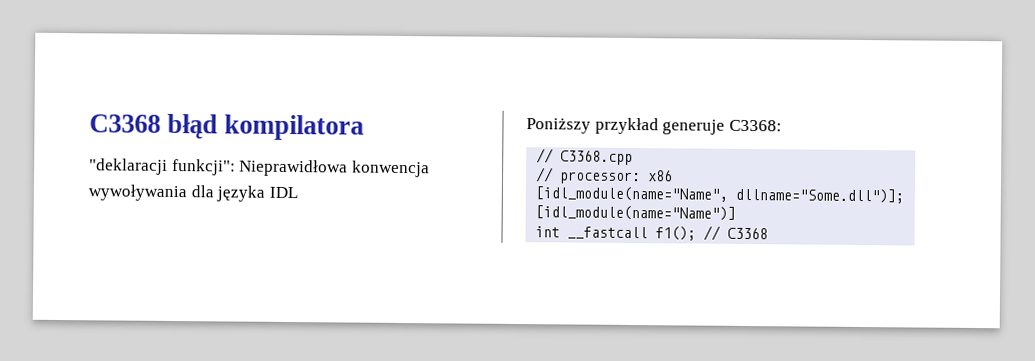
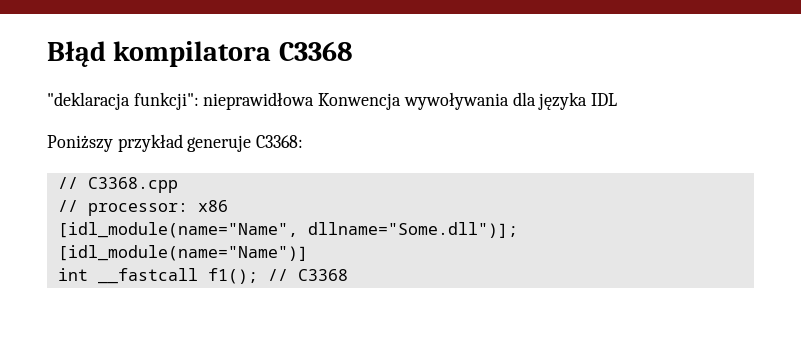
- C3368 błąd kompilatora
- "deklaracji funkcji": Nieprawidłowa konwencja wywoływania dla języka IDL
+ Błąd kompilatora C3368
+ "deklaracja funkcji": nieprawidłowa Konwencja wywoływania dla języka IDL

